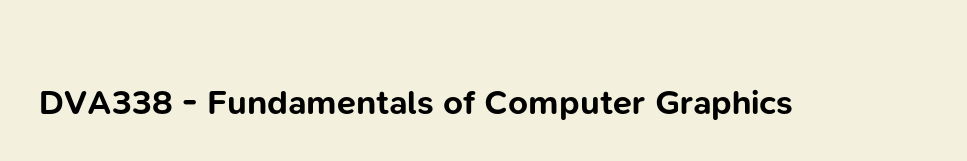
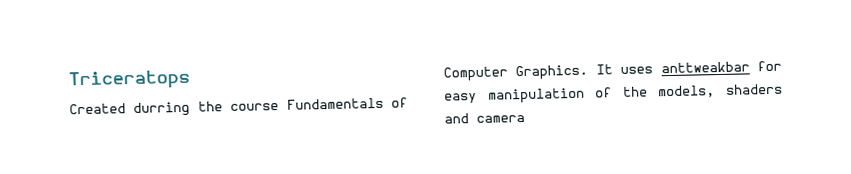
- DVA338 - Fundamentals of Computer Graphics
+ Triceratops
+ Created durring the course Fundamentals of Computer Graphics. It uses anttweakbar for easy manipulation of the models, shaders and camera

